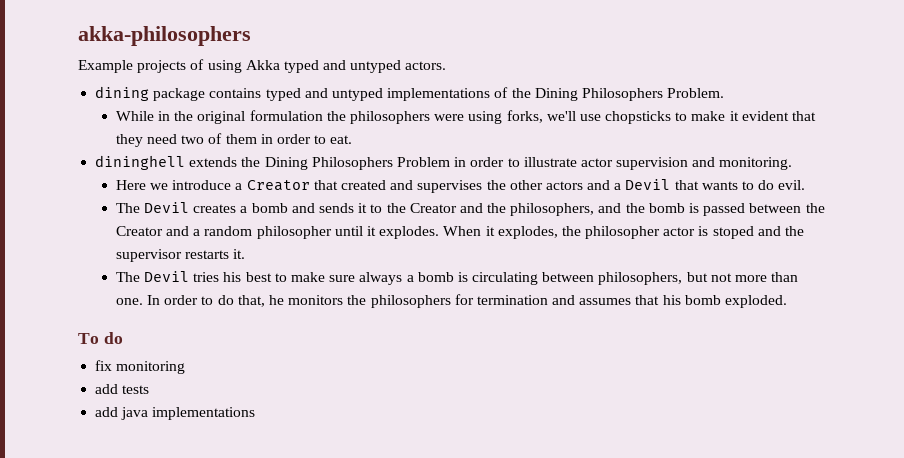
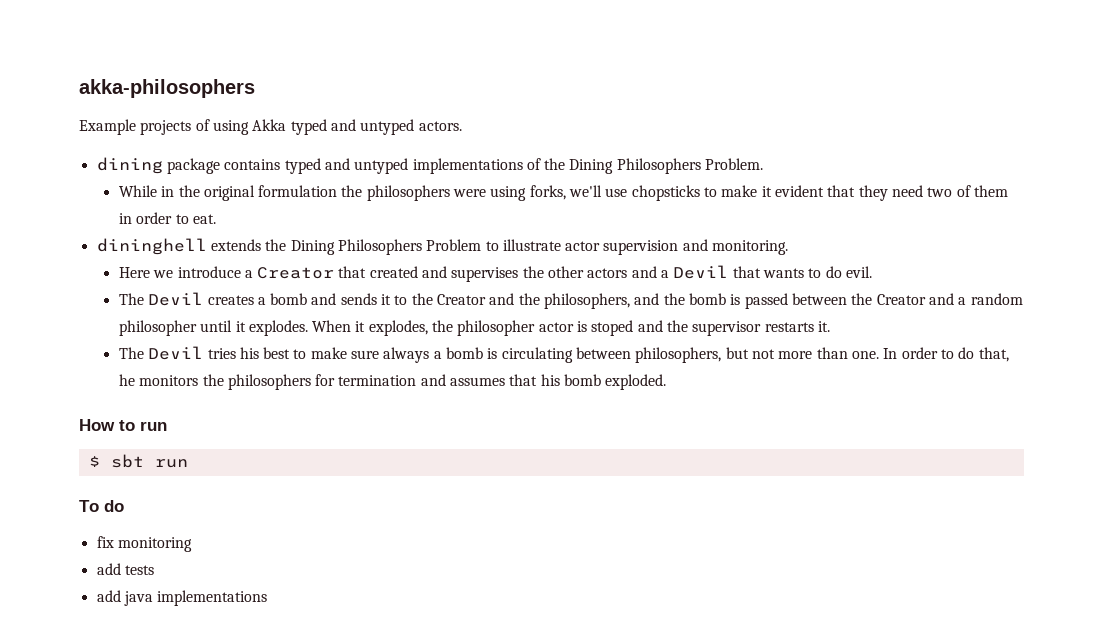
- dininghell extends the Dining Philosophers Problem in order to illustrate actor supervision and monitoring.
+ dininghell extends the Dining Philosophers Problem to illustrate actor supervision and monitoring.
+ How to run
+ $ sbt run

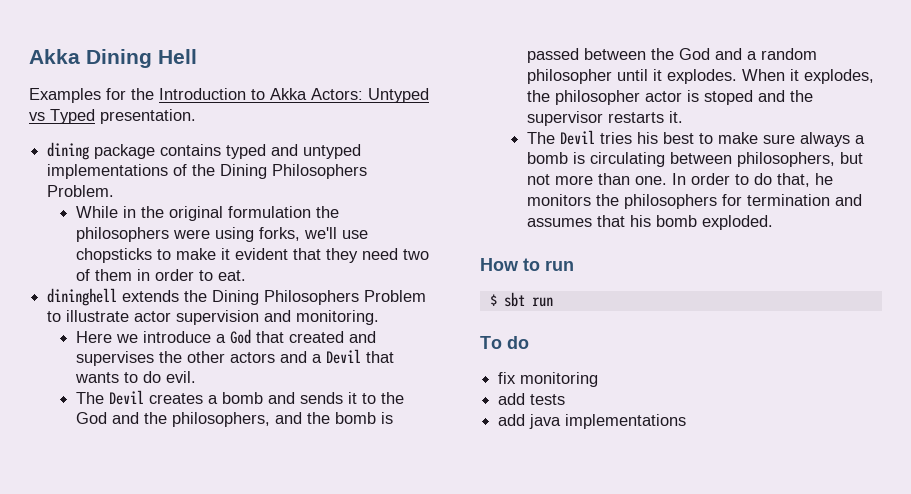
- akka-philosophers
- Example projects of using Akka typed and untyped actors.
+ Akka Dining Hell
+ Examples for the Introduction to Akka Actors: Untyped vs Typed presentation.
- Here we introduce a Creator that created and supervises the other actors and a Devil that wants to do evil.
+ Here we introduce a God that created and supervises the other actors and a Devil that wants to do evil.
- The Devil creates a bomb and sends it to the Creator and the philosophers, and the bomb is passed between the Creator and a random philosopher until it explodes.
+ The Devil creates a bomb and sends it to the God and the philosophers, and the bomb is passed between the God and a random philosopher until it explodes.

